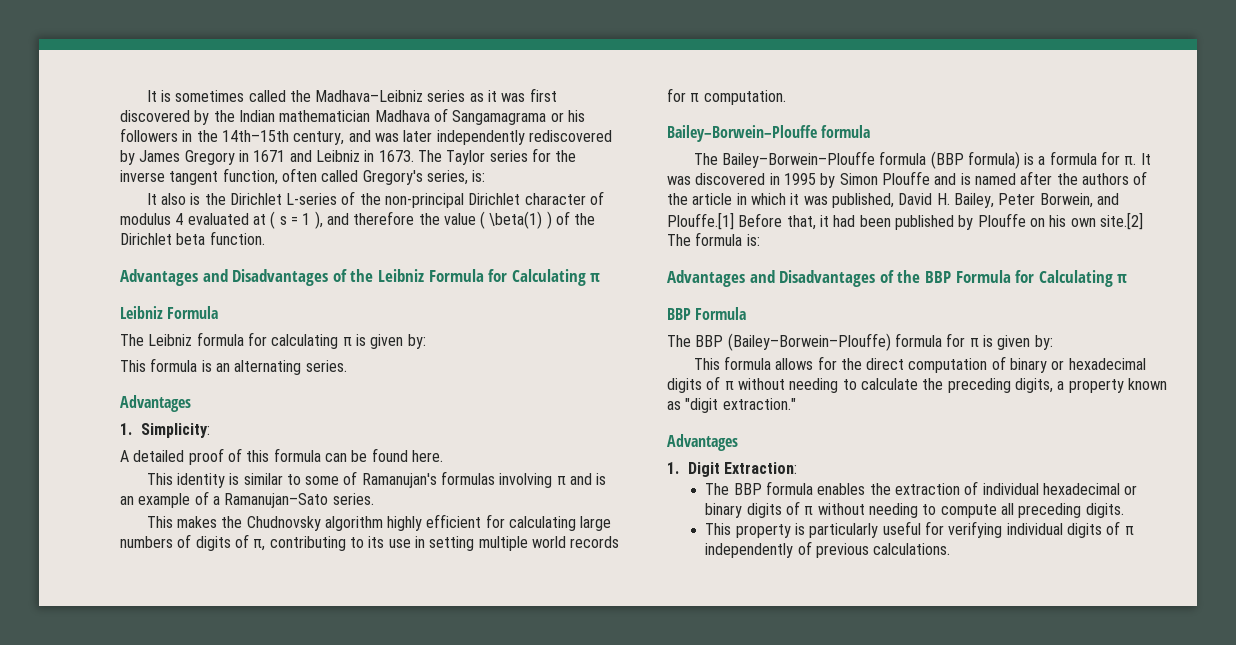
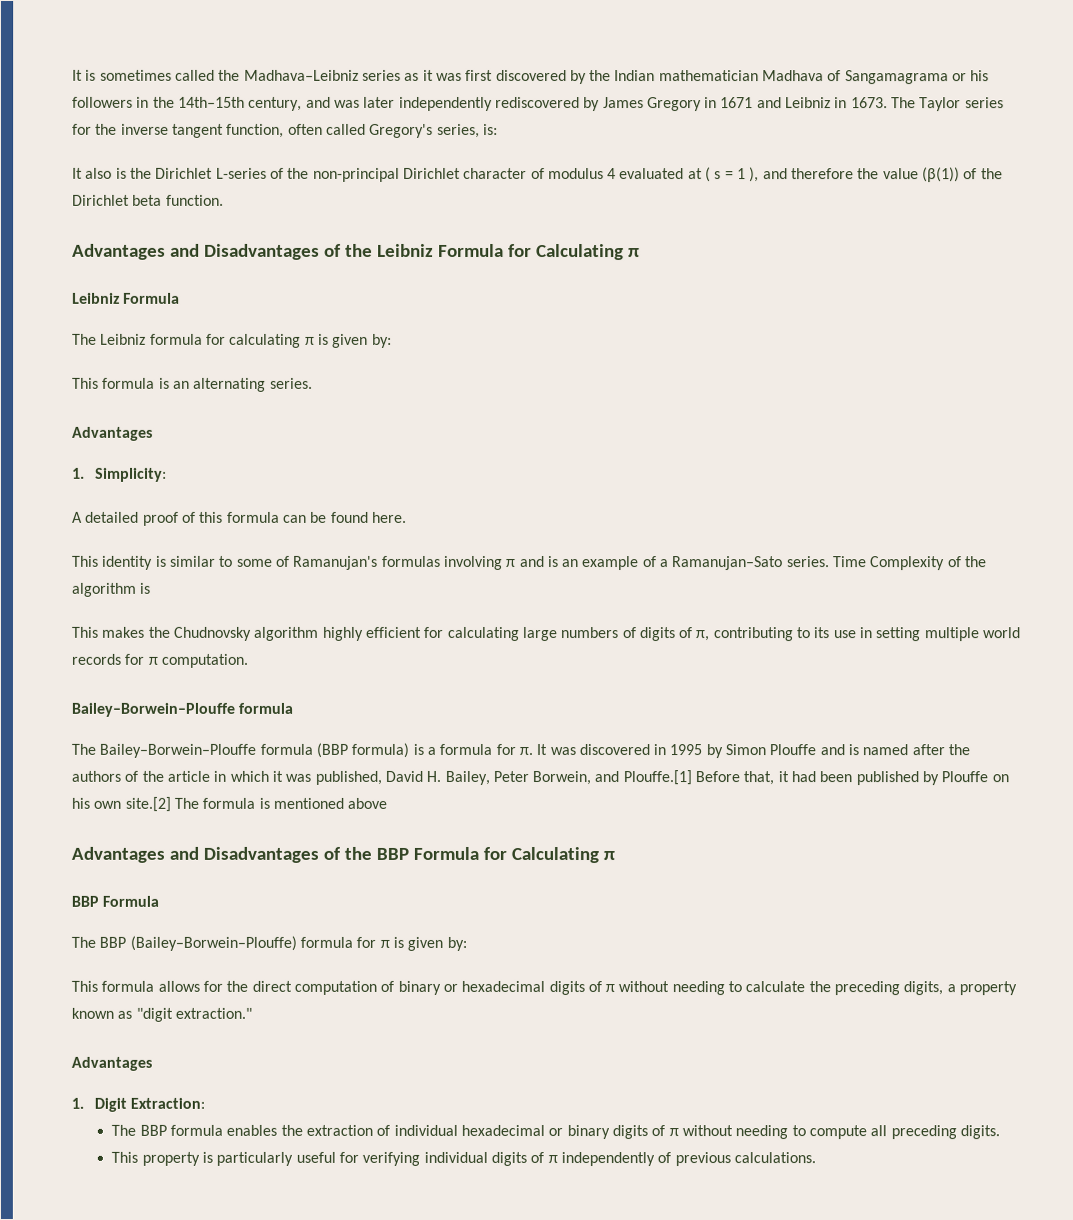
- It also is the Dirichlet L-series of the non-principal Dirichlet character of modulus 4 evaluated at ( s = 1 ), and therefore the value ( \beta(1) ) of the Dirichlet beta function.
+ It also is the Dirichlet L-series of the non-principal Dirichlet character of modulus 4 evaluated at ( s = 1 ), and therefore the value (β(1)) of the Dirichlet beta function.
+ Time Complexity of the algorithm is
- It was discovered in 1995 by Simon Plouffe and is named after the authors of the article in which it was published, David H. Bailey, Peter Borwein, and Plouffe.[1] Before that, it had been published by Plouffe on his own site.[2] The formula is:
+ It was discovered in 1995 by Simon Plouffe and is named after the authors of the article in which it was published, David H. Bailey, Peter Borwein, and Plouffe.[1] Before that, it had been published by Plouffe on his own site.[2] The formula is mentioned above

